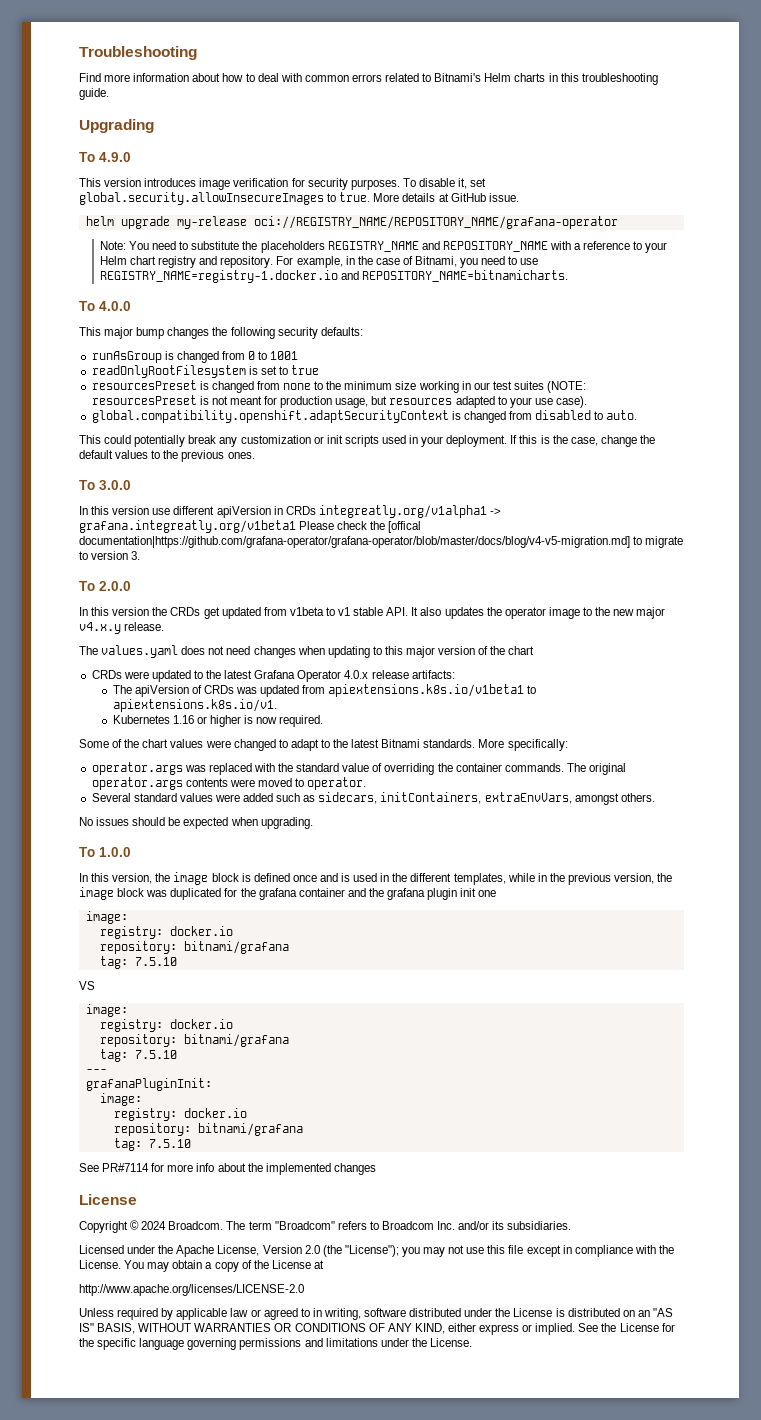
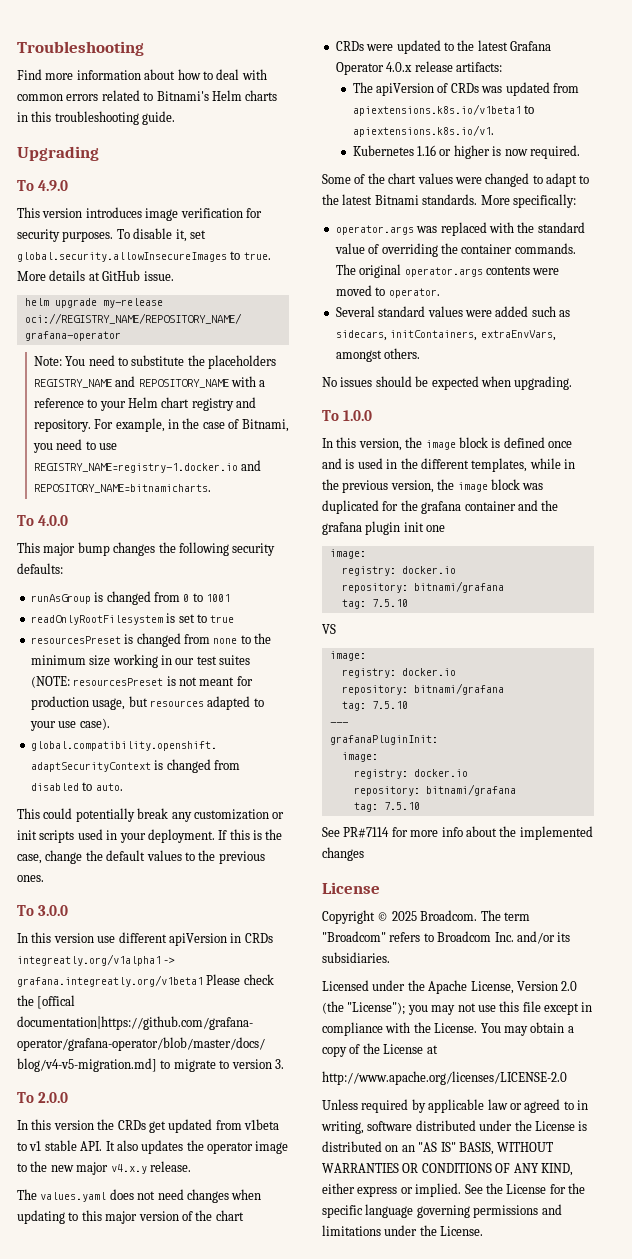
- Copyright © 2024 Broadcom.
+ Copyright © 2025 Broadcom.

